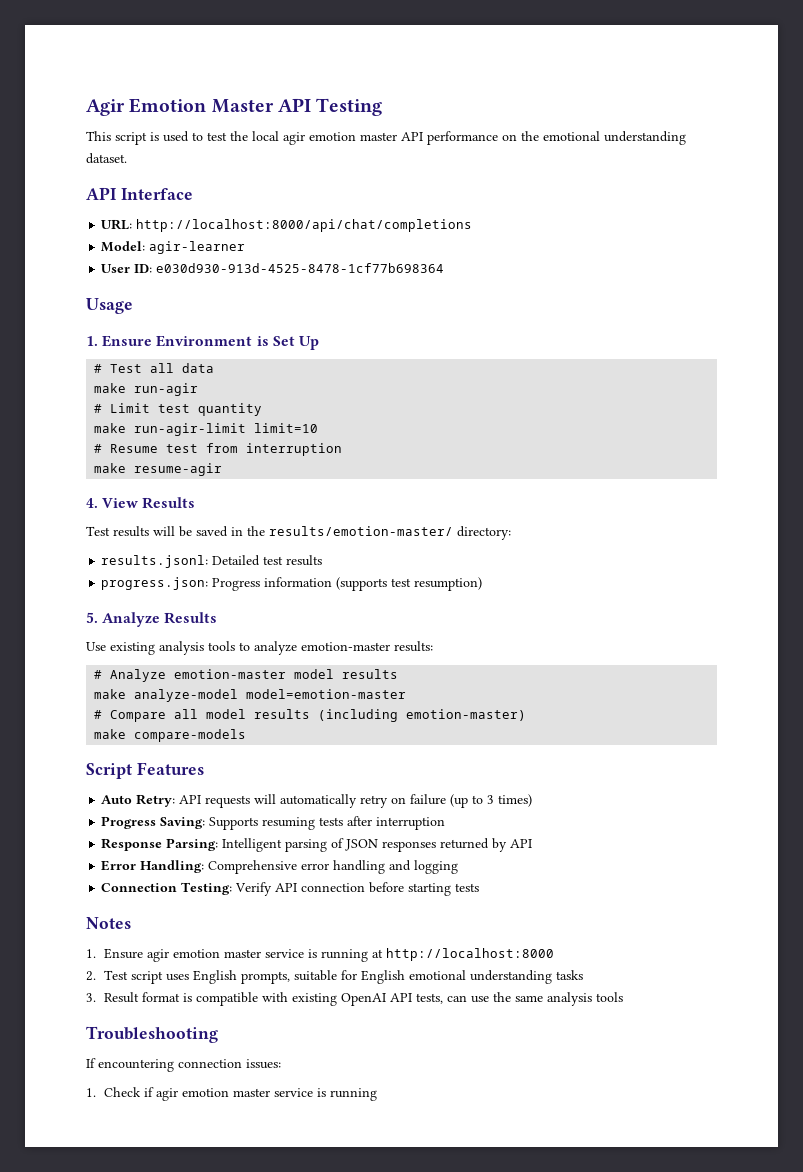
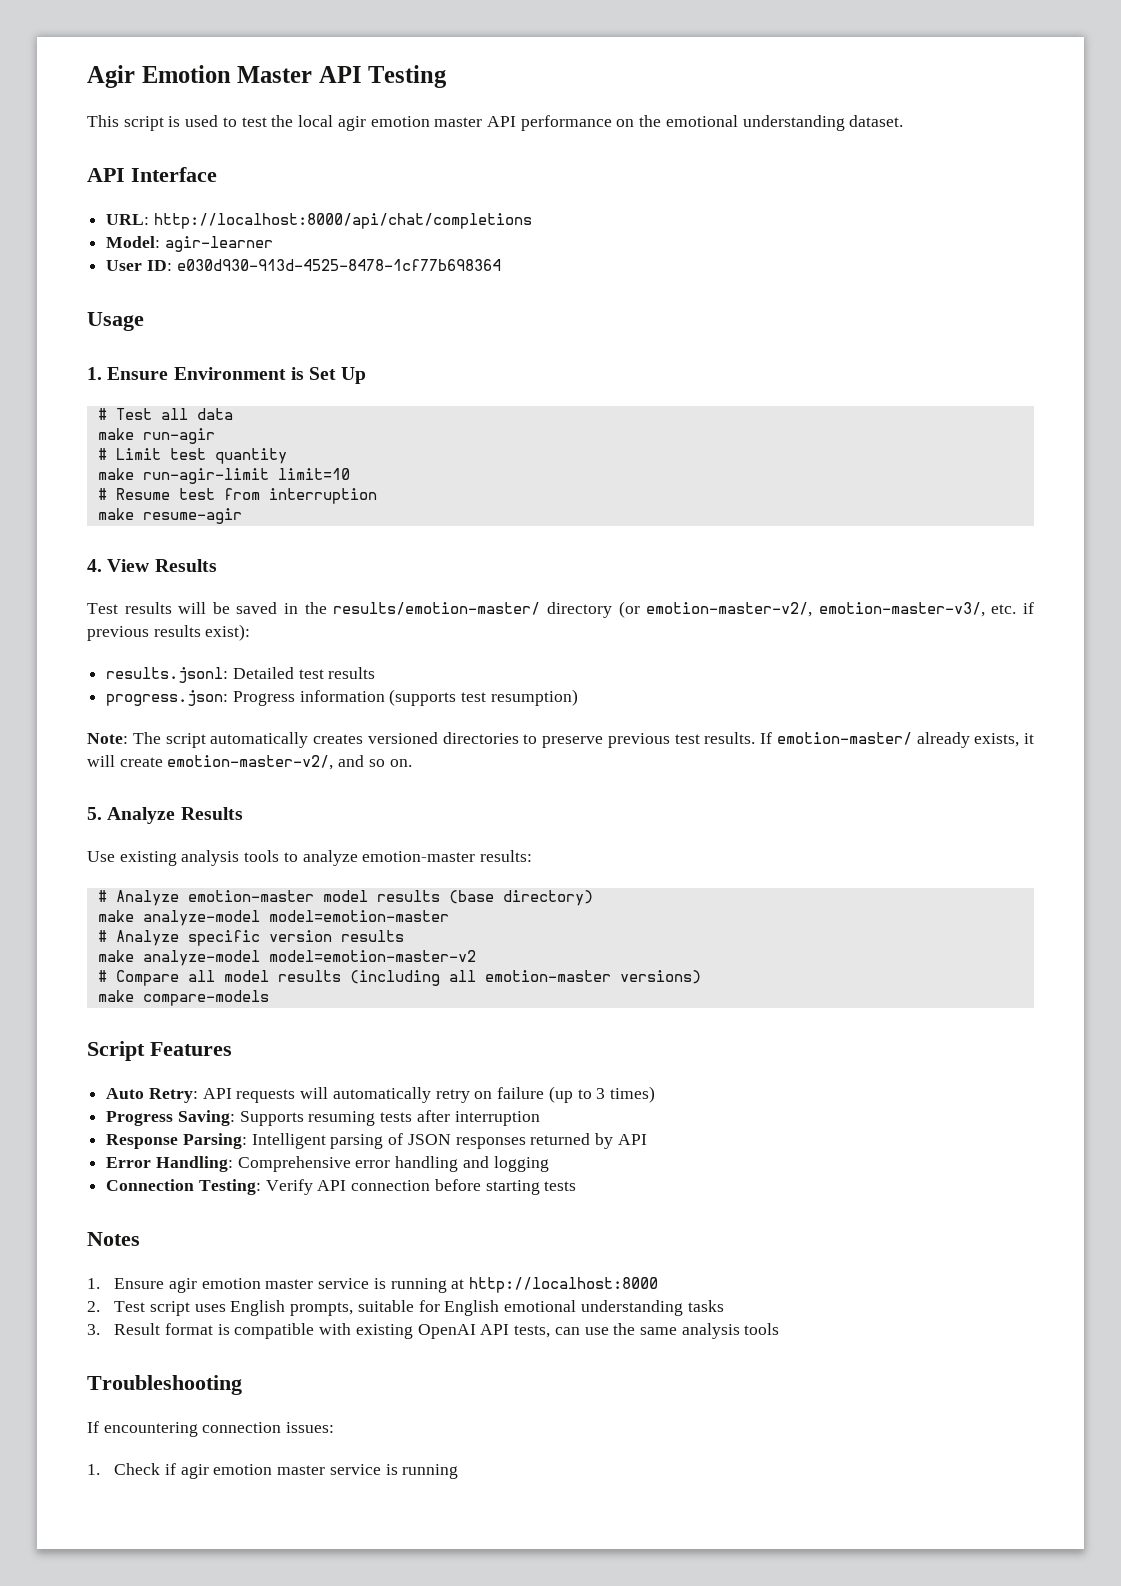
- Test results will be saved in the results/emotion-master/ directory:
+ Test results will be saved in the results/emotion-master/ directory (or emotion-master-v2/, emotion-master-v3/, etc. if previous results exist):
+ Note: The script automatically creates versioned directories to preserve previous test results. If emotion-master/ already exists, it will create emotion-master-v2/, and so on.
- # Analyze emotion-master model results
+ # Analyze emotion-master model results (base directory)
+ # Analyze specific version results
+ make analyze-model model=emotion-master-v2
- # Compare all model results (including emotion-master)
+ # Compare all model results (including all emotion-master versions)

